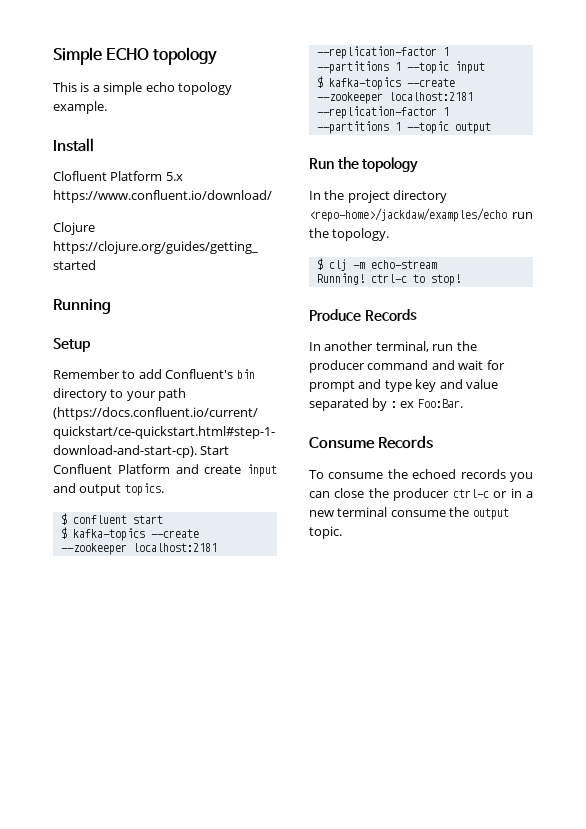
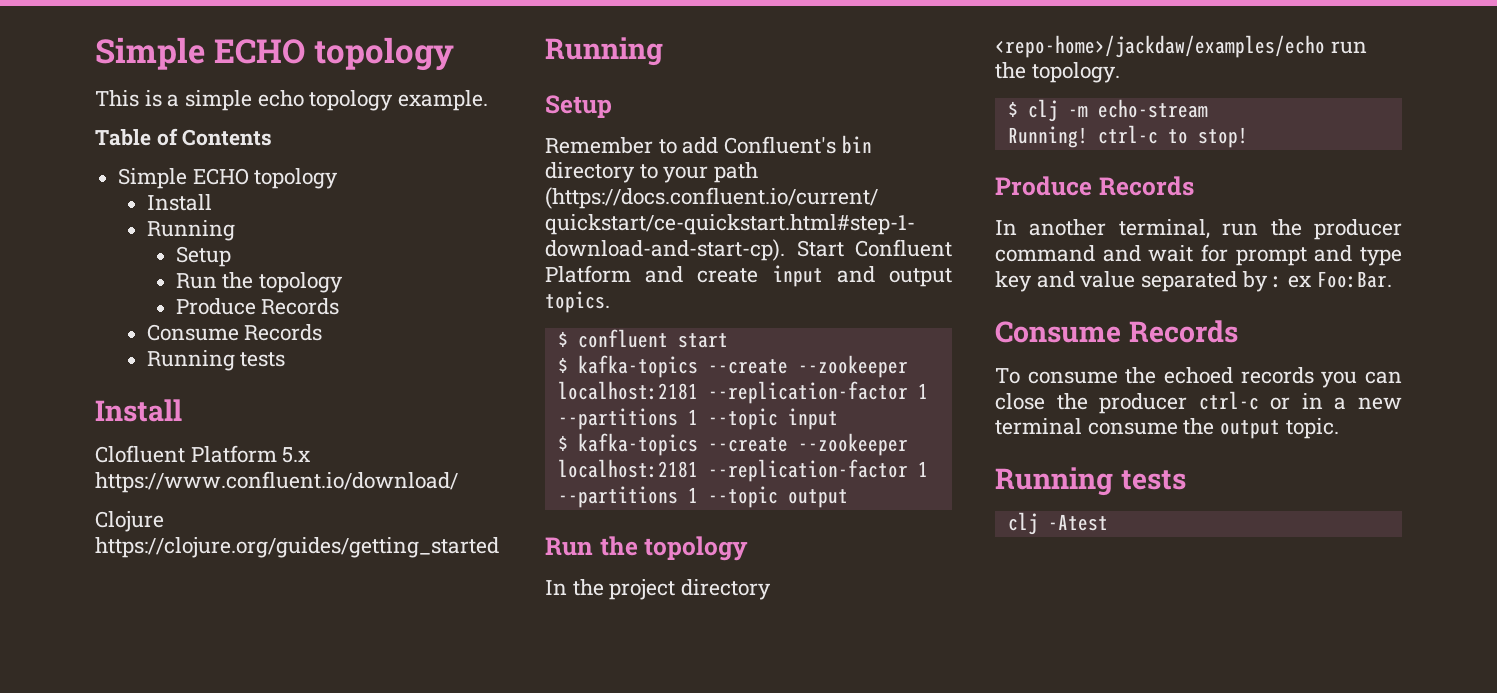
+ Table of Contents
+ Simple ECHO topology
+ Install
+ Running
+ Setup
+ Run the topology
+ Produce Records
+ Consume Records
+ Running tests
  To consume the echoed records you can close the producer ctrl-c or in a new terminal consume the output topic.
+ Running tests
+ clj -Atest

